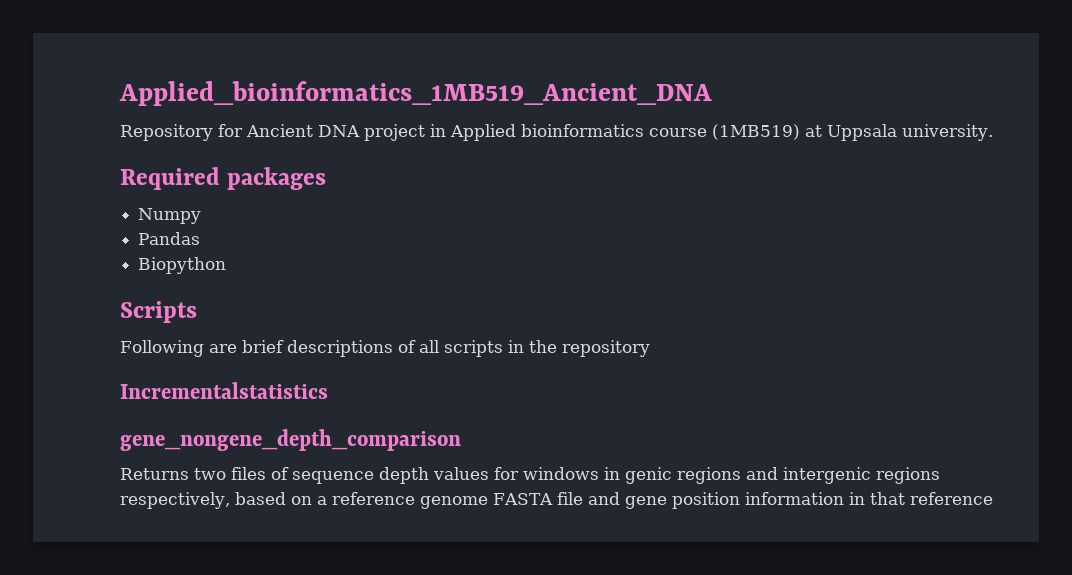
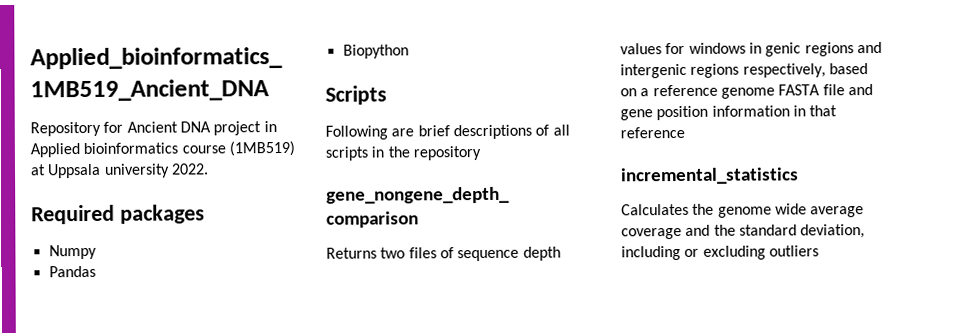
- Repository for Ancient DNA project in Applied bioinformatics course (1MB519) at Uppsala university.
+ Repository for Ancient DNA project in Applied bioinformatics course (1MB519) at Uppsala university 2022.
- Incrementalstatistics
+ incremental_statistics
+ Calculates the genome wide average coverage and the standard deviation, including or excluding outliers

